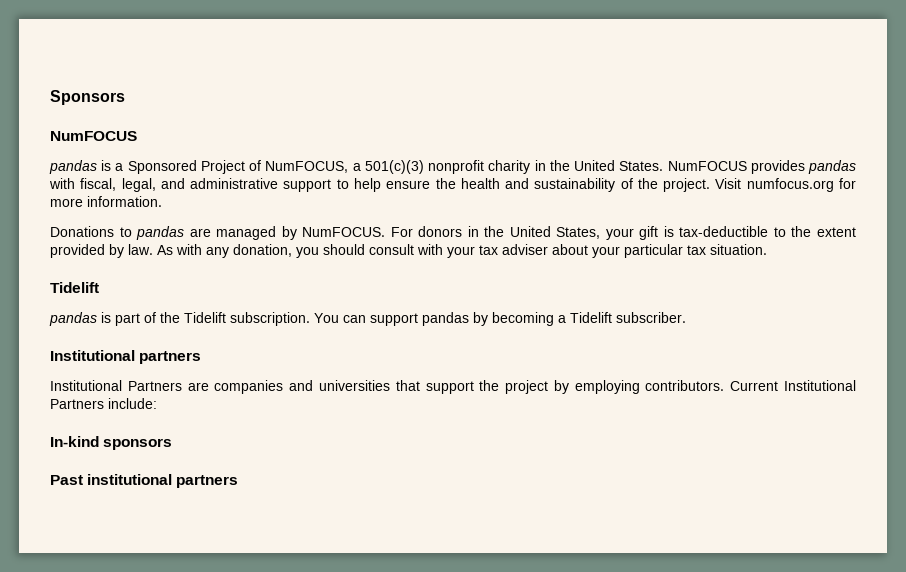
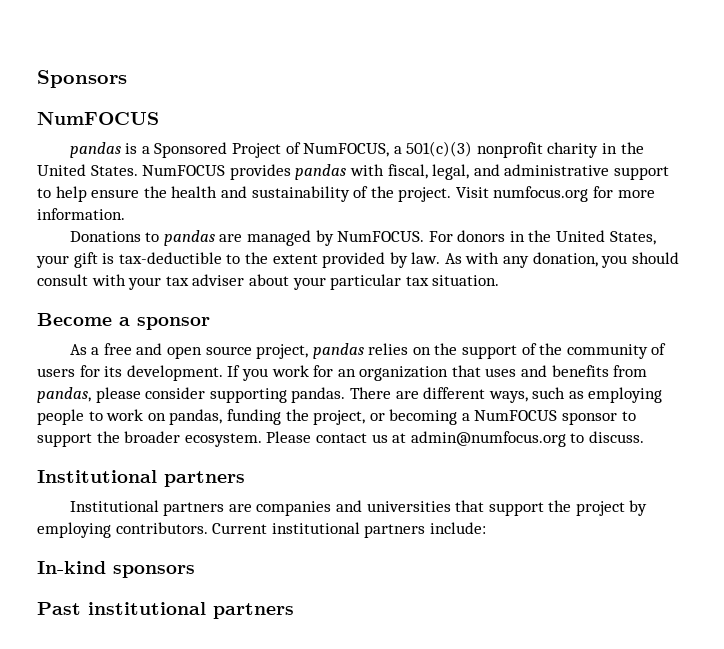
  As with any donation, you should consult with your tax adviser about your particular tax situation.
- Tidelift
- pandas is part of the Tidelift subscription. You can support pandas by becoming a Tidelift subscriber.
+ Become a sponsor
+ As a free and open source project, pandas relies on the support of the community of users for its development. If you work for an organization that uses and benefits from pandas, please consider supporting pandas. There are different ways, such as employing people to work on pandas, funding the project, or becoming a NumFOCUS sponsor to support the broader ecosystem. Please contact us at admin@numfocus.org to discuss.
- Institutional Partners are companies and universities that support the project by employing contributors.
+ Institutional partners are companies and universities that support the project by employing contributors.
- Current Institutional Partners include:
+ Current institutional partners include:

